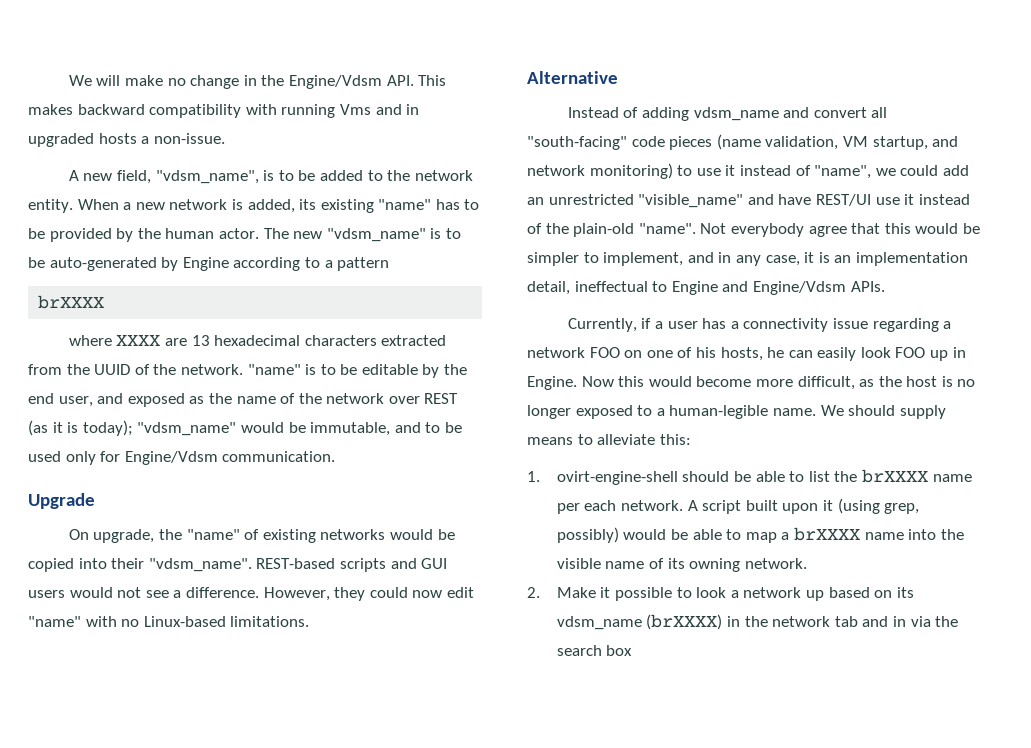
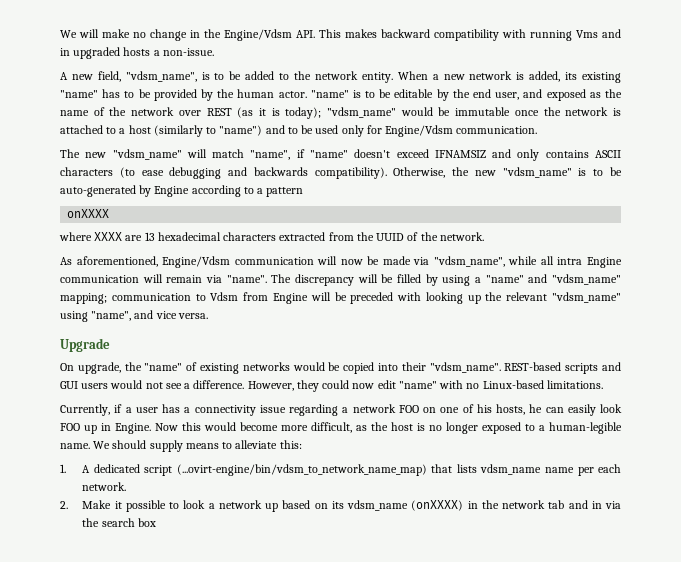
- The new "vdsm_name" is to be auto-generated by Engine according to a pattern
- brXXXX
- where XXXX are 13 hexadecimal characters extracted from the UUID of the network.
- "name" is to be editable by the end user, and exposed as the name of the network over REST (as it is today); "vdsm_name" would be immutable, and to be used only for Engine/Vdsm communication.
+ "name" is to be editable by the end user, and exposed as the name of the network over REST (as it is today); "vdsm_name" would be immutable once the network is attached to a host (similarly to "name") and to be used only for Engine/Vdsm communication.
+ The new "vdsm_name" will match "name", if "name" doesn't exceed IFNAMSIZ and only contains ASCII characters (to ease debugging and backwards compatibility). Otherwise, the new "vdsm_name" is to be auto-generated by Engine according to a pattern
+ onXXXX
+ where XXXX are 13 hexadecimal characters extracted from the UUID of the network.
+ As aforementioned, Engine/Vdsm communication will now be made via "vdsm_name", while all intra Engine communication will remain via "name". The discrepancy will be filled by using a "name" and "vdsm_name" mapping; communication to Vdsm from Engine will be preceded with looking up the relevant "vdsm_name" using "name", and vice versa.
- Alternative
- Instead of adding vdsm_name and convert all "south-facing" code pieces (name validation, VM startup, and network monitoring) to use it instead of "name", we could add an unrestricted "visible_name" and have REST/UI use it instead of the plain-old "name". Not everybody agree that this would be simpler to implement, and in any case, it is an implementation detail, ineffectual to Engine and Engine/Vdsm APIs.
- 1. ovirt-engine-shell should be able to list the brXXXX name per each network. A script built upon it (using grep, possibly) would be able to map a brXXXX name into the visible name of its owning network.
+ 1. A dedicated script (...ovirt-engine/bin/vdsm_to_network_name_map) that lists vdsm_name name per each network.
- 2. Make it possible to look a network up based on its vdsm_name (brXXXX) in the network tab and in via the search box
+ 2. Make it possible to look a network up based on its vdsm_name (onXXXX) in the network tab and in via the search box

